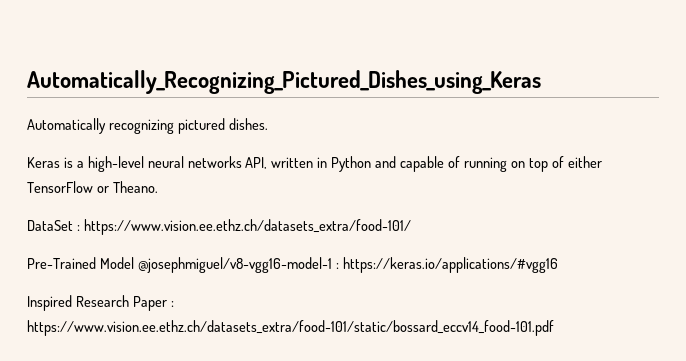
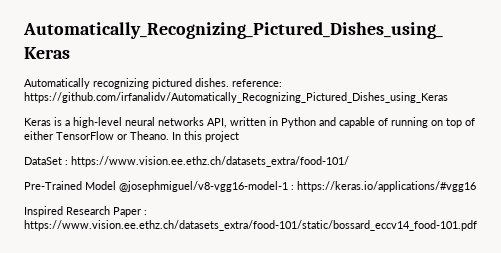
- Automatically recognizing pictured dishes.
+ Automatically recognizing pictured dishes. reference: https://github.com/irfanalidv/Automatically_Recognizing_Pictured_Dishes_using_Keras
+ In this project

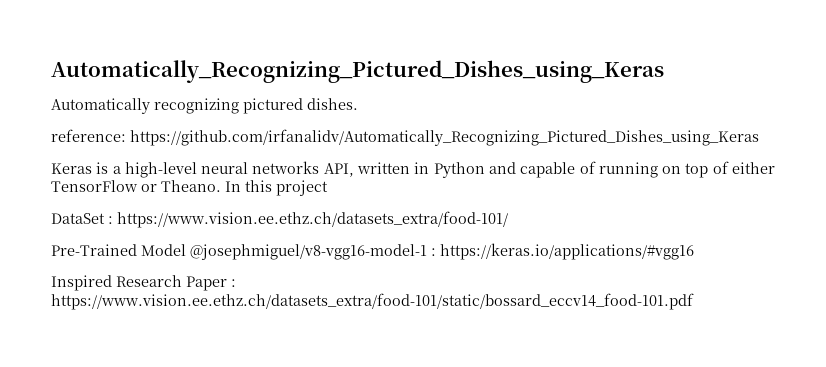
- Automatically recognizing pictured dishes. reference: https://github.com/irfanalidv/Automatically_Recognizing_Pictured_Dishes_using_Keras
+ Automatically recognizing pictured dishes.
+ reference: https://github.com/irfanalidv/Automatically_Recognizing_Pictured_Dishes_using_Keras

